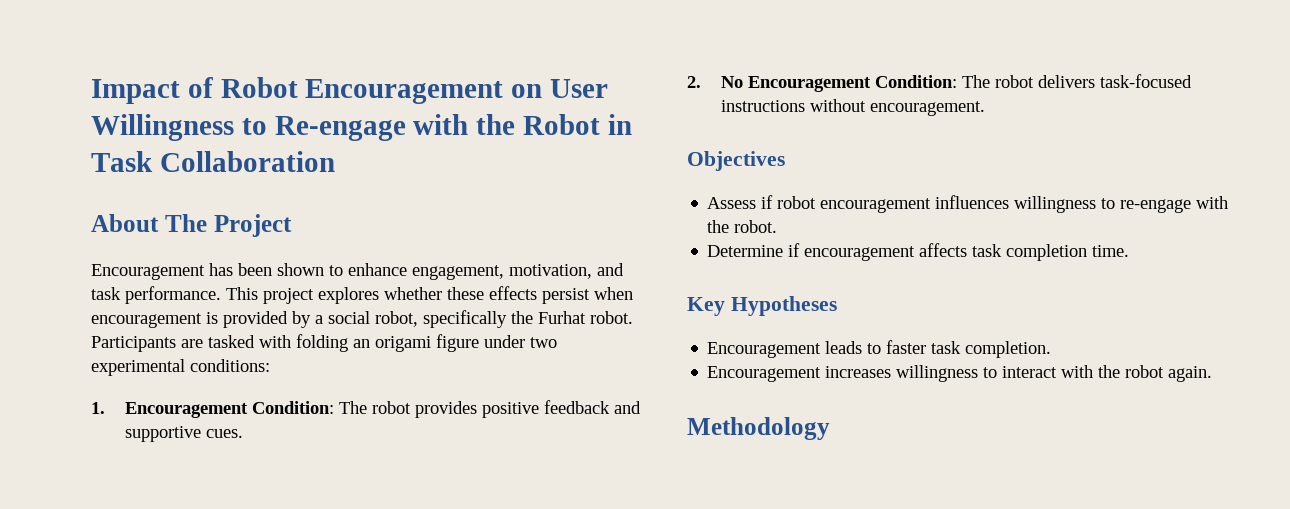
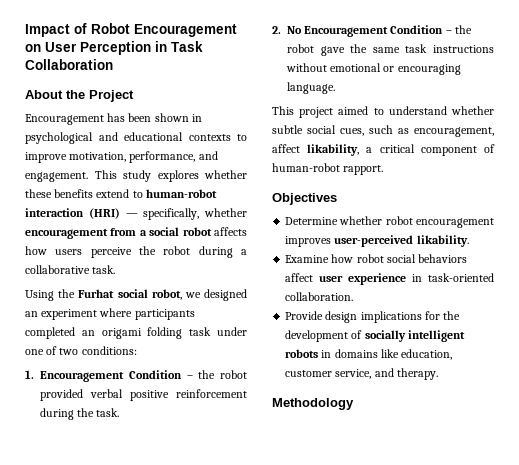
- Impact of Robot Encouragement on User Willingness to Re-engage with the Robot in Task Collaboration
+ Impact of Robot Encouragement on User Perception in Task Collaboration
- About The Project
+ About the Project
- Encouragement has been shown to enhance engagement, motivation, and task performance. This project explores whether these effects persist when encouragement is provided by a social robot, specifically the Furhat robot. Participants are tasked with folding an origami figure under two experimental conditions:
- 1. Encouragement Condition: The robot provides positive feedback and supportive cues.
- 2. No Encouragement Condition: The robot delivers task-focused instructions without encouragement.
+ Encouragement has been shown in psychological and educational contexts to improve motivation, performance, and engagement. This study explores whether these benefits extend to human-robot interaction (HRI) — specifically, whether encouragement from a social robot affects how users perceive the robot during a collaborative task.
+ Using the Furhat social robot, we designed an experiment where participants completed an origami folding task under one of two conditions:
+ 1. Encouragement Condition – the robot provided verbal positive reinforcement during the task.
+ 2. No Encouragement Condition – the robot gave the same task instructions without emotional or encouraging language.
+ This project aimed to understand whether subtle social cues, such as encouragement, affect likability, a critical component of human-robot rapport.
  Objectives
- Assess if robot encouragement influences willingness to re-engage with the robot.
- Determine if encouragement affects task completion time.
- Key Hypotheses
- Encouragement leads to faster task completion.
- Encouragement increases willingness to interact with the robot again.
+ Determine whether robot encouragement improves user-perceived likability.
+ Examine how robot social behaviors affect user experience in task-oriented collaboration.
+ Provide design implications for the development of socially intelligent robots in domains like education, customer service, and therapy.

